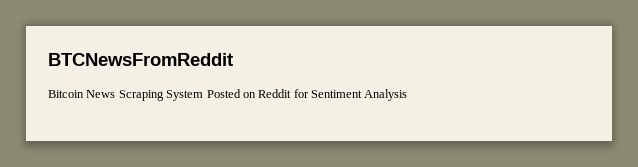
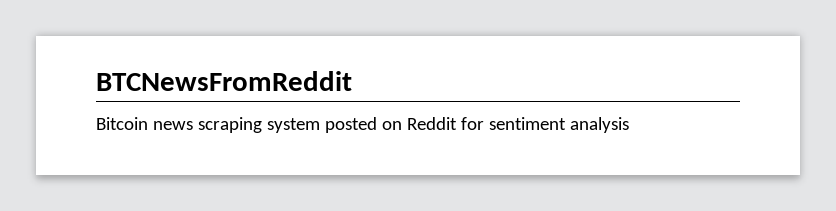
- Bitcoin News Scraping System Posted on Reddit for Sentiment Analysis
+ Bitcoin news scraping system posted on Reddit for sentiment analysis

